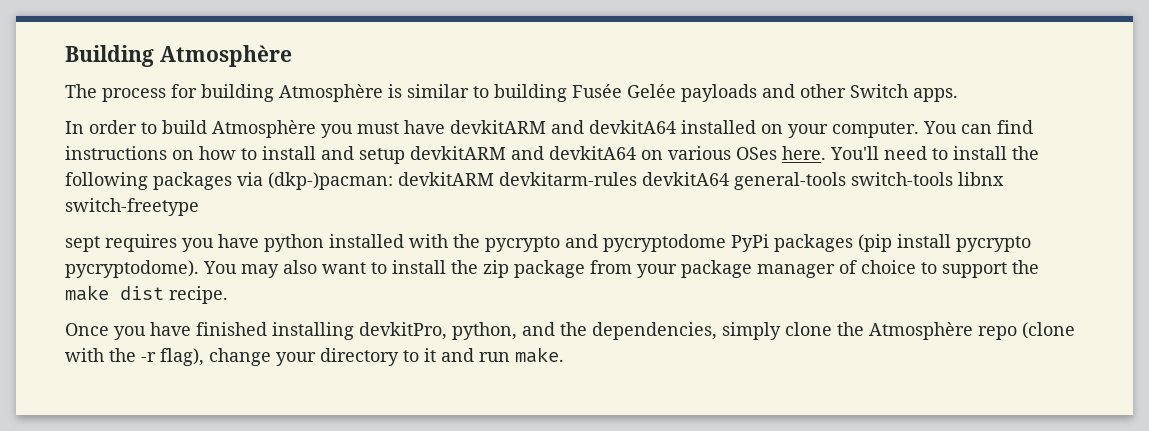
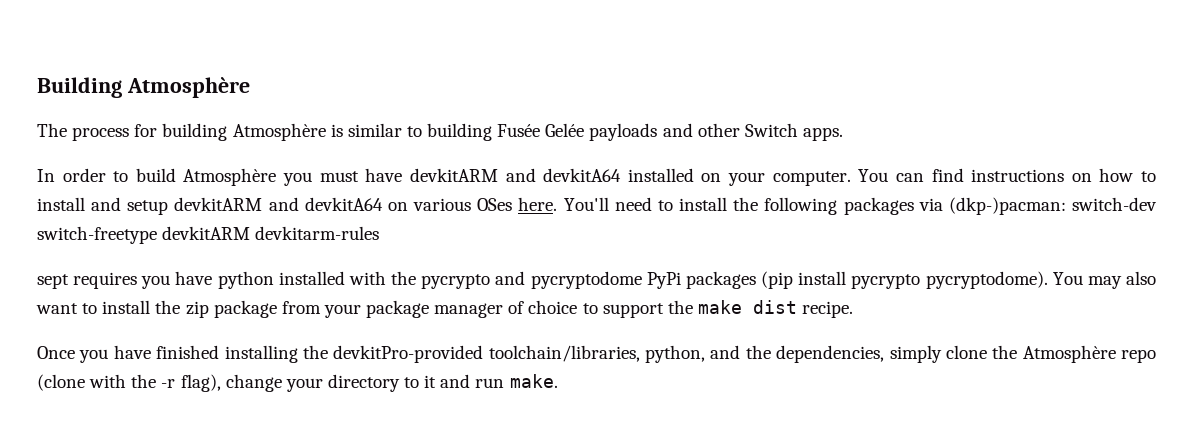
- You'll need to install the following packages via (dkp-)pacman: devkitARM devkitarm-rules devkitA64 general-tools switch-tools libnx switch-freetype
+ You'll need to install the following packages via (dkp-)pacman: switch-dev switch-freetype devkitARM devkitarm-rules
- Once you have finished installing devkitPro, python, and the dependencies, simply clone the Atmosphère repo (clone with the -r flag), change your directory to it and run make.
+ Once you have finished installing the devkitPro-provided toolchain/libraries, python, and the dependencies, simply clone the Atmosphère repo (clone with the -r flag), change your directory to it and run make.

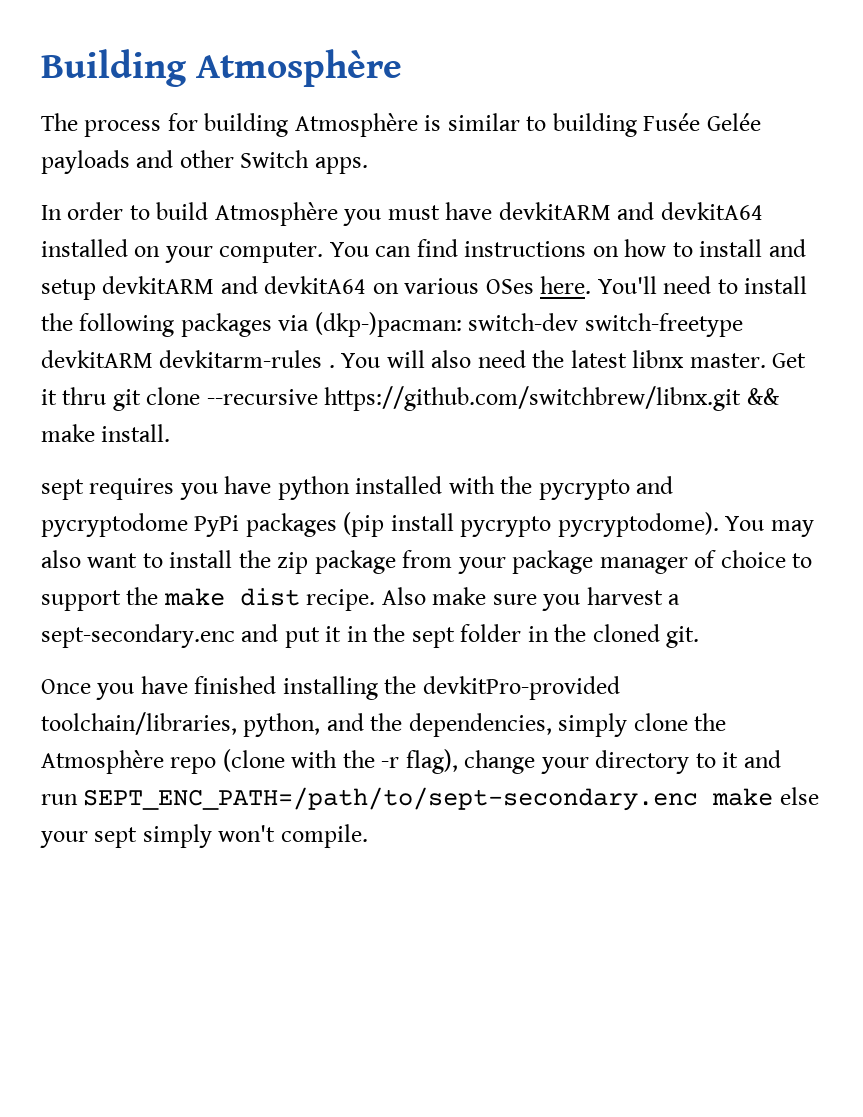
- You'll need to install the following packages via (dkp-)pacman: switch-dev switch-freetype devkitARM devkitarm-rules
+ You'll need to install the following packages via (dkp-)pacman: switch-dev switch-freetype devkitARM devkitarm-rules . You will also need the latest libnx master. Get it thru git clone --recursive https://github.com/switchbrew/libnx.git && make install.
+ Also make sure you harvest a sept-secondary.enc and put it in the sept folder in the cloned git.
- Once you have finished installing the devkitPro-provided toolchain/libraries, python, and the dependencies, simply clone the Atmosphère repo (clone with the -r flag), change your directory to it and run make.
+ Once you have finished installing the devkitPro-provided toolchain/libraries, python, and the dependencies, simply clone the Atmosphère repo (clone with the -r flag), change your directory to it and run SEPT_ENC_PATH=/path/to/sept-secondary.enc make else your sept simply won't compile.

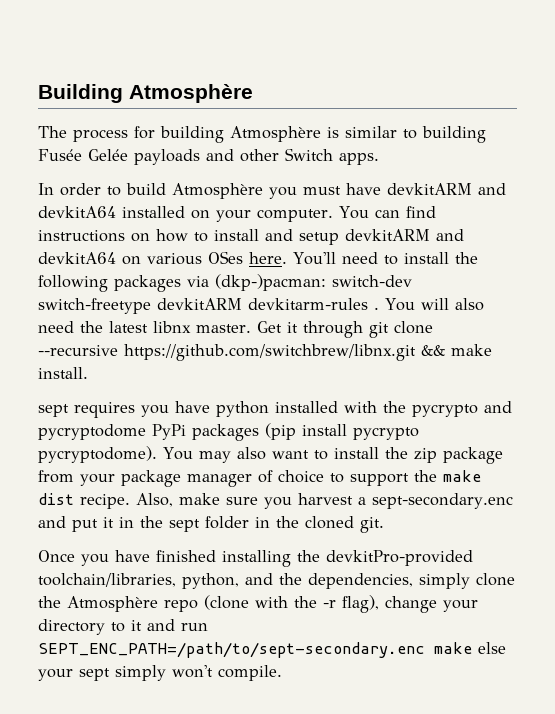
- Get it thru git clone --recursive https://github.com/switchbrew/libnx.git && make install.
+ Get it through git clone --recursive https://github.com/switchbrew/libnx.git && make install.
- Also make sure you harvest a sept-secondary.enc and put it in the sept folder in the cloned git.
+ Also, make sure you harvest a sept-secondary.enc and put it in the sept folder in the cloned git.

